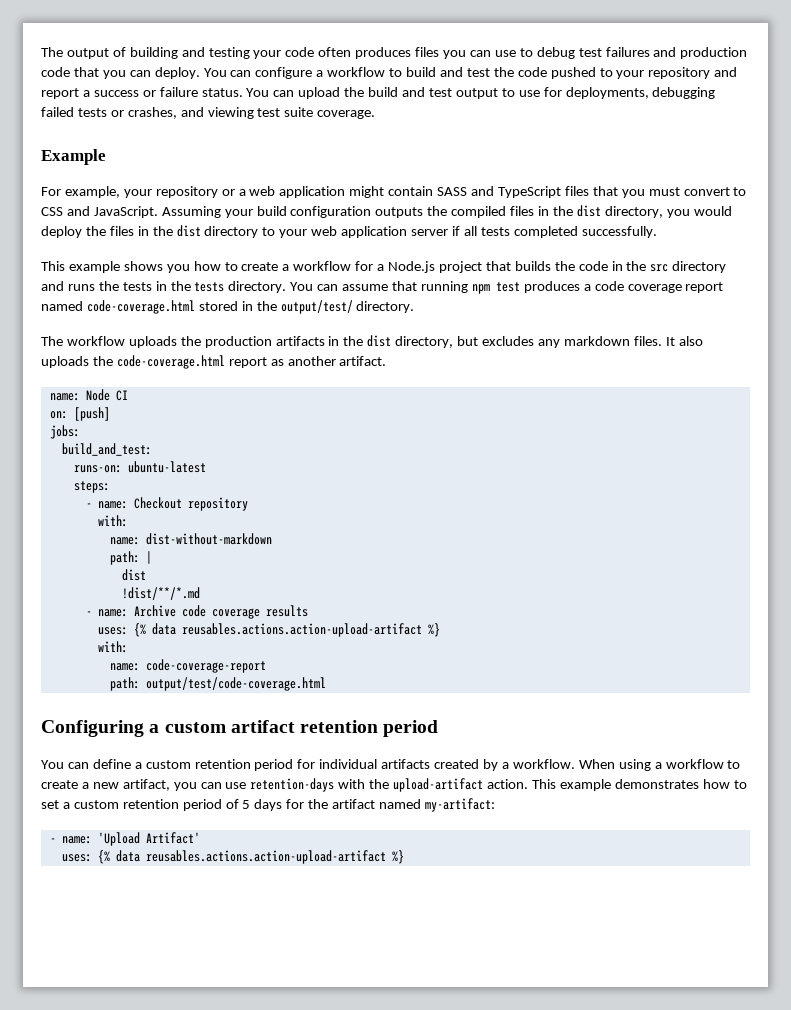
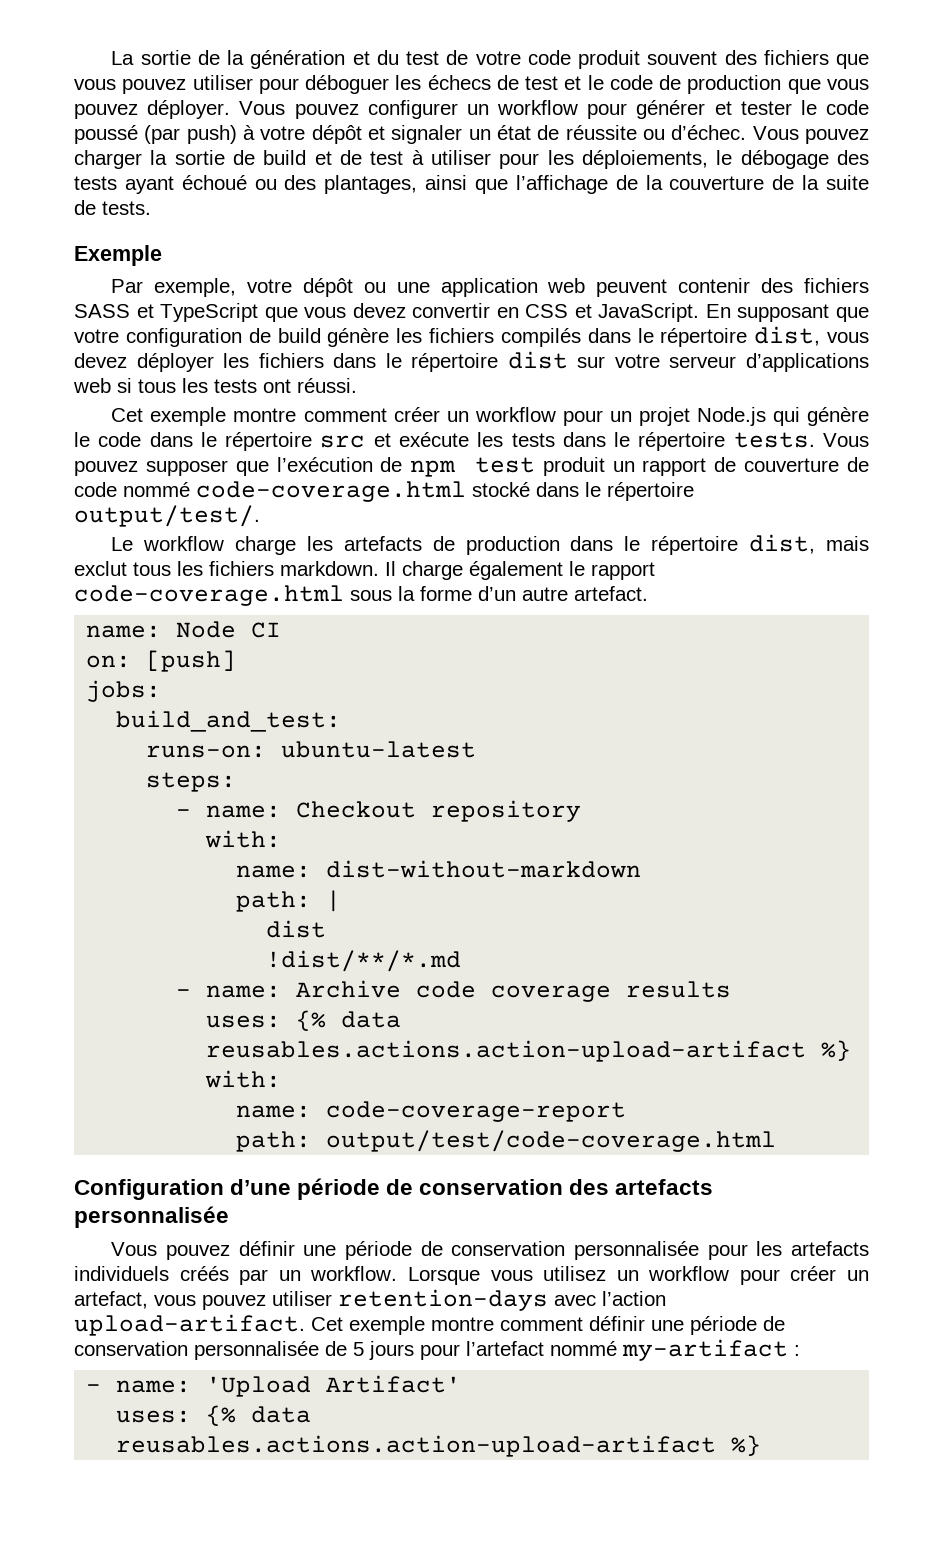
- The output of building and testing your code often produces files you can use to debug test failures and production code that you can deploy. You can configure a workflow to build and test the code pushed to your repository and report a success or failure status. You can upload the build and test output to use for deployments, debugging failed tests or crashes, and viewing test suite coverage.
- Example
- For example, your repository or a web application might contain SASS and TypeScript files that you must convert to CSS and JavaScript. Assuming your build configuration outputs the compiled files in the dist directory, you would deploy the files in the dist directory to your web application server if all tests completed successfully.
- This example shows you how to create a workflow for a Node.js project that builds the code in the src directory and runs the tests in the tests directory. You can assume that running npm test produces a code coverage report named code-coverage.html stored in the output/test/ directory.
- The workflow uploads the production artifacts in the dist directory, but excludes any markdown files. It also uploads the code-coverage.html report as another artifact.
+ La sortie de la génération et du test de votre code produit souvent des fichiers que vous pouvez utiliser pour déboguer les échecs de test et le code de production que vous pouvez déployer. Vous pouvez configurer un workflow pour générer et tester le code poussé (par push) à votre dépôt et signaler un état de réussite ou d’échec. Vous pouvez charger la sortie de build et de test à utiliser pour les déploiements, le débogage des tests ayant échoué ou des plantages, ainsi que l’affichage de la couverture de la suite de tests.
+ Exemple
+ Par exemple, votre dépôt ou une application web peuvent contenir des fichiers SASS et TypeScript que vous devez convertir en CSS et JavaScript. En supposant que votre configuration de build génère les fichiers compilés dans le répertoire dist, vous devez déployer les fichiers dans le répertoire dist sur votre serveur d’applications web si tous les tests ont réussi.
+ Cet exemple montre comment créer un workflow pour un projet Node.js qui génère le code dans le répertoire src et exécute les tests dans le répertoire tests. Vous pouvez supposer que l’exécution de npm test produit un rapport de couverture de code nommé code-coverage.html stocké dans le répertoire output/test/.
+ Le workflow charge les artefacts de production dans le répertoire dist, mais exclut tous les fichiers markdown. Il charge également le rapport code-coverage.html sous la forme d’un autre artefact.
- Configuring a custom artifact retention period
- You can define a custom retention period for individual artifacts created by a workflow. When using a workflow to create a new artifact, you can use retention-days with the upload-artifact action. This example demonstrates how to set a custom retention period of 5 days for the artifact named my-artifact:
+ Configuration d’une période de conservation des artefacts personnalisée
+ Vous pouvez définir une période de conservation personnalisée pour les artefacts individuels créés par un workflow. Lorsque vous utilisez un workflow pour créer un artefact, vous pouvez utiliser retention-days avec l’action upload-artifact. Cet exemple montre comment définir une période de conservation personnalisée de 5 jours pour l’artefact nommé my-artifact :

